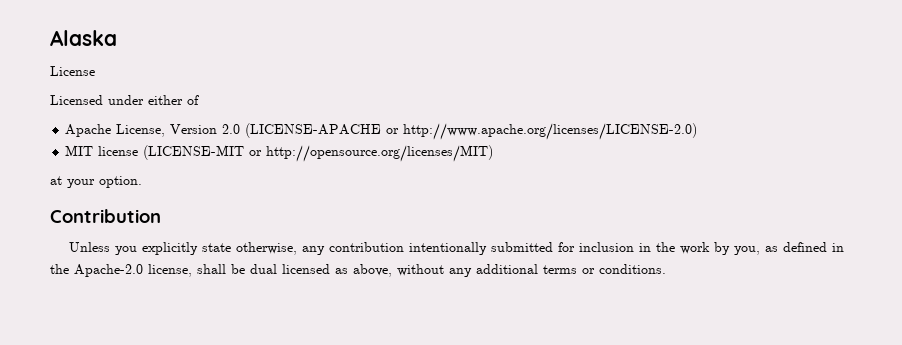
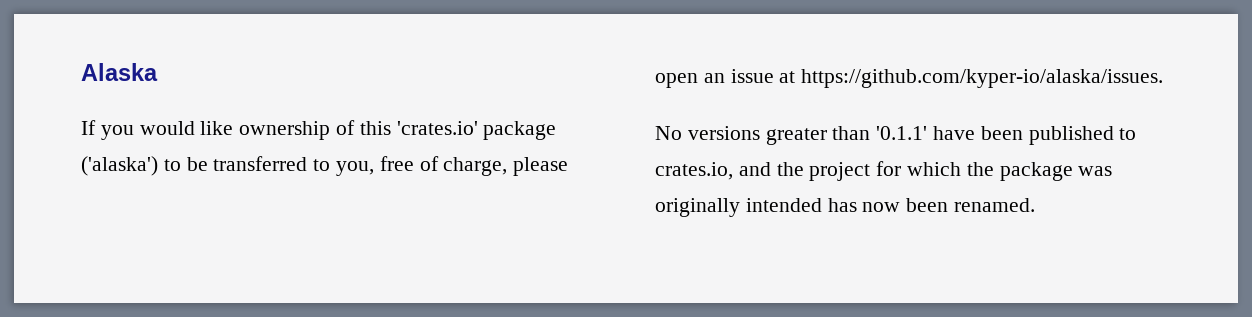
- License
- Licensed under either of
- Apache License, Version 2.0 (LICENSE-APACHE or http://www.apache.org/licenses/LICENSE-2.0)
- MIT license (LICENSE-MIT or http://opensource.org/licenses/MIT)
- at your option.
- Contribution
- Unless you explicitly state otherwise, any contribution intentionally submitted for inclusion in the work by you, as defined in the Apache-2.0 license, shall be dual licensed as above, without any additional terms or conditions.
+ If you would like ownership of this 'crates.io' package ('alaska') to be transferred to you, free of charge, please open an issue at https://github.com/kyper-io/alaska/issues.
+ No versions greater than '0.1.1' have been published to crates.io, and the project for which the package was originally intended has now been renamed.

